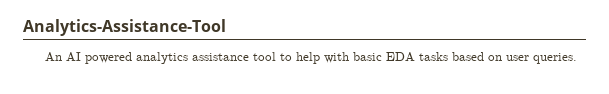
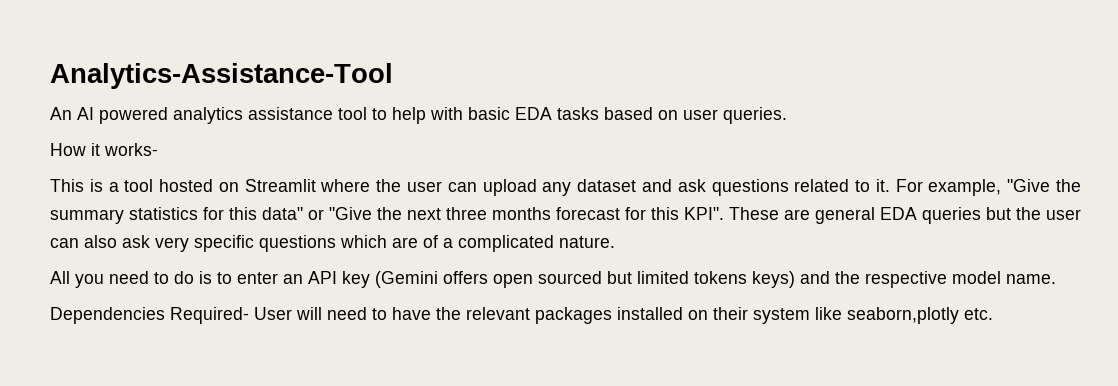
+ How it works-
+ This is a tool hosted on Streamlit where the user can upload any dataset and ask questions related to it. For example, "Give the summary statistics for this data" or "Give the next three months forecast for this KPI". These are general EDA queries but the user can also ask very specific questions which are of a complicated nature.
+ All you need to do is to enter an API key (Gemini offers open sourced but limited tokens keys) and the respective model name.
+ Dependencies Required- User will need to have the relevant packages installed on their system like seaborn,plotly etc.

